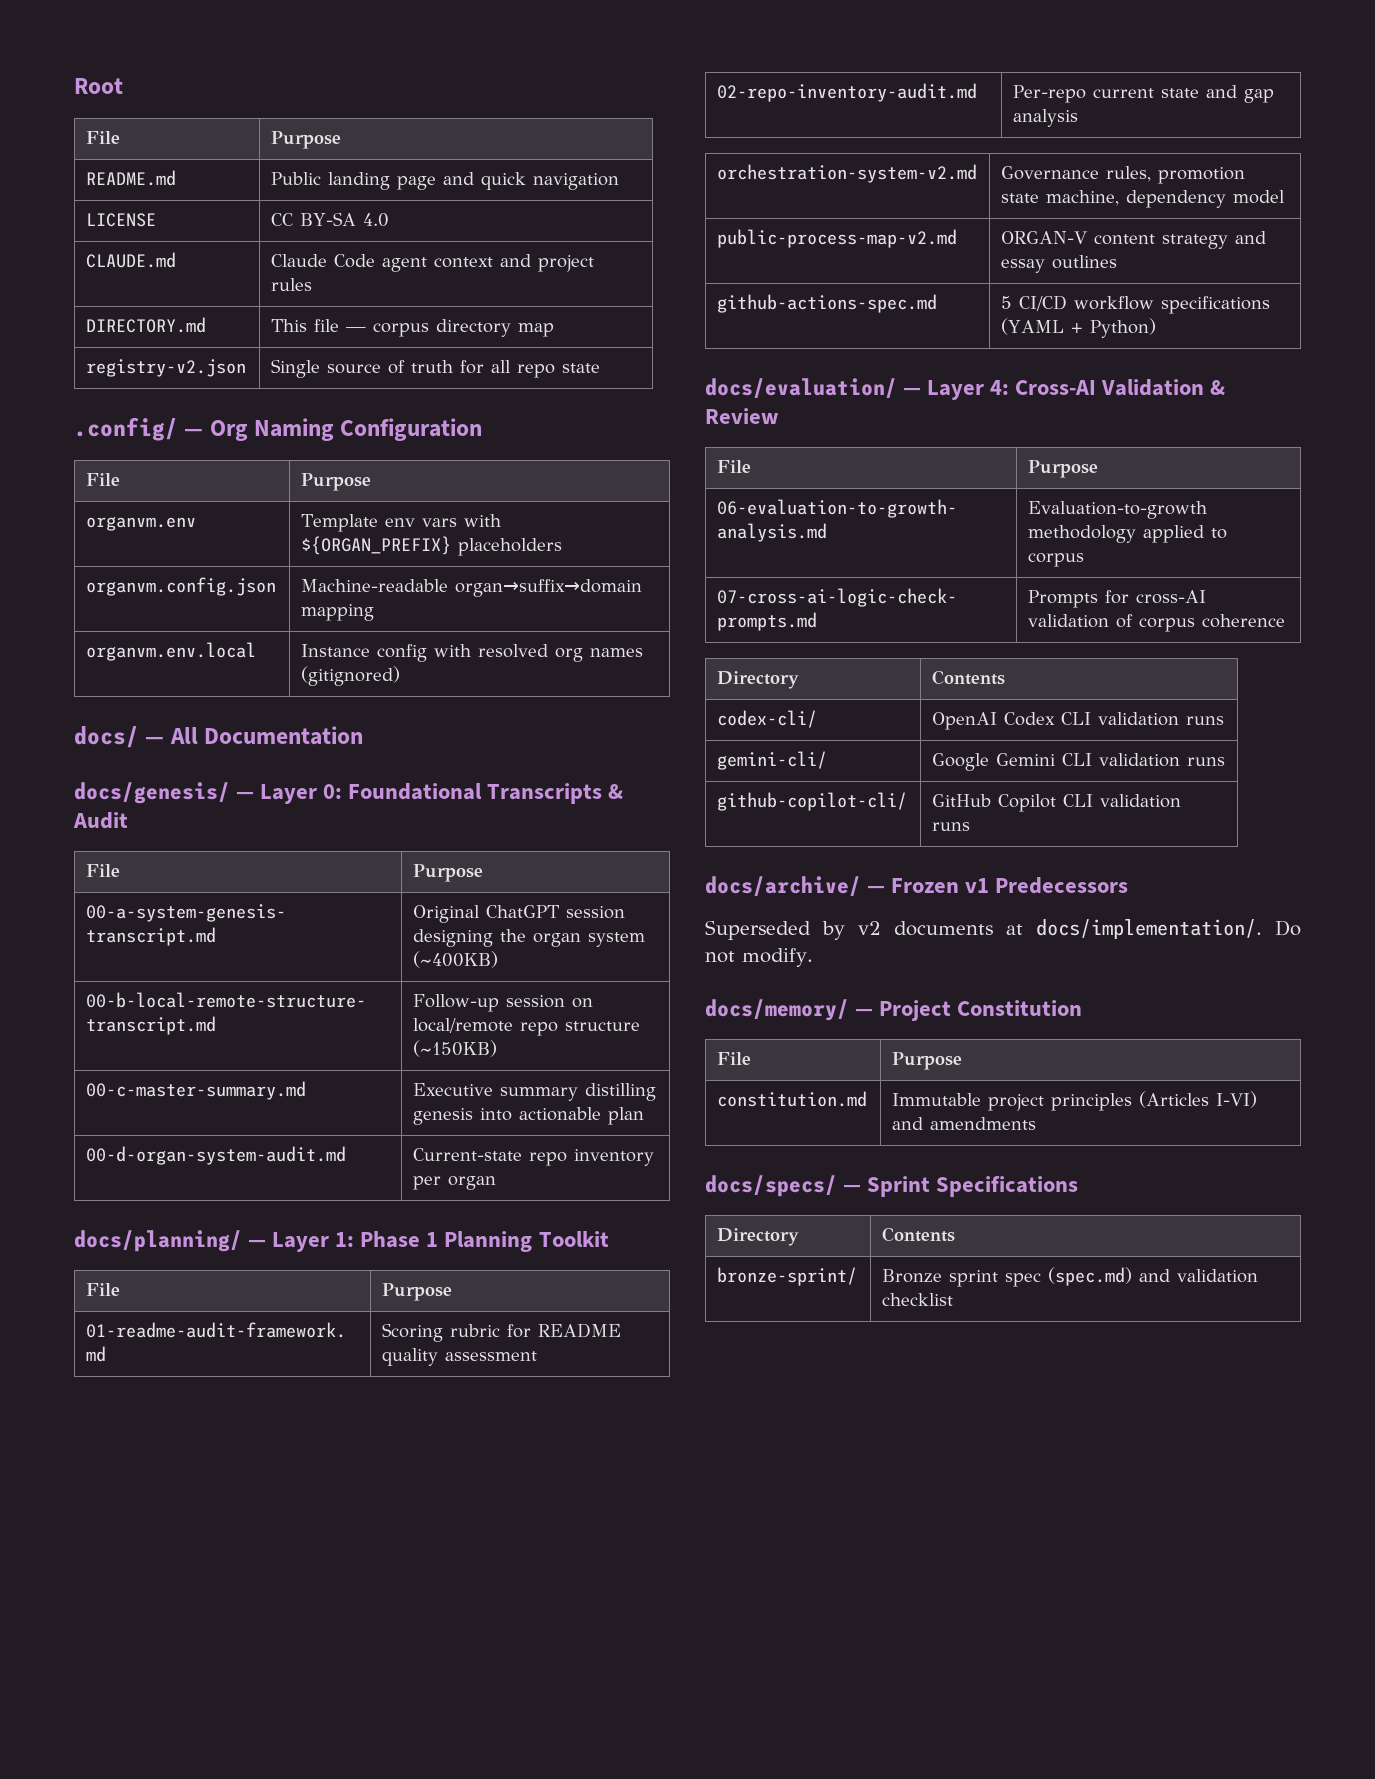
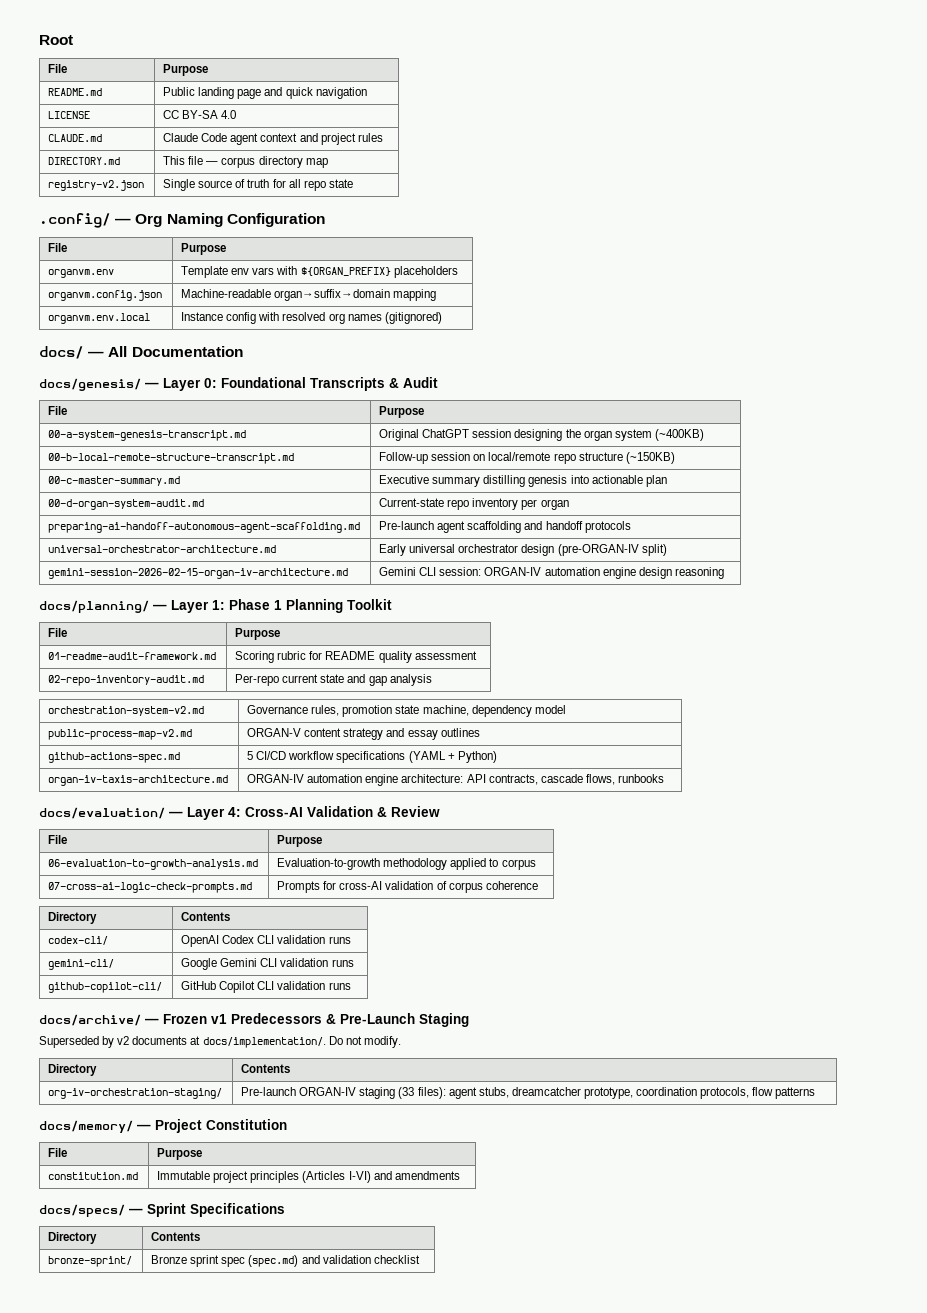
+ preparing-ai-handoff-autonomous-agent-scaffolding.md | Pre-launch agent scaffolding and handoff protocols
+ universal-orchestrator-architecture.md | Early universal orchestrator design (pre-ORGAN-IV split)
+ gemini-session-2026-02-15-organ-iv-architecture.md | Gemini CLI session: ORGAN-IV automation engine design reasoning
+ organ-iv-taxis-architecture.md | ORGAN-IV automation engine architecture: API contracts, cascade flows, runbooks
- docs/archive/ — Frozen v1 Predecessors
+ docs/archive/ — Frozen v1 Predecessors & Pre-Launch Staging
  Do not modify.
+ Directory | Contents
+ org-iv-orchestration-staging/ | Pre-launch ORGAN-IV staging (33 files): agent stubs, dreamcatcher prototype, coordination protocols, flow patterns

